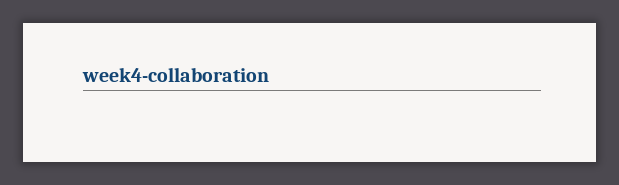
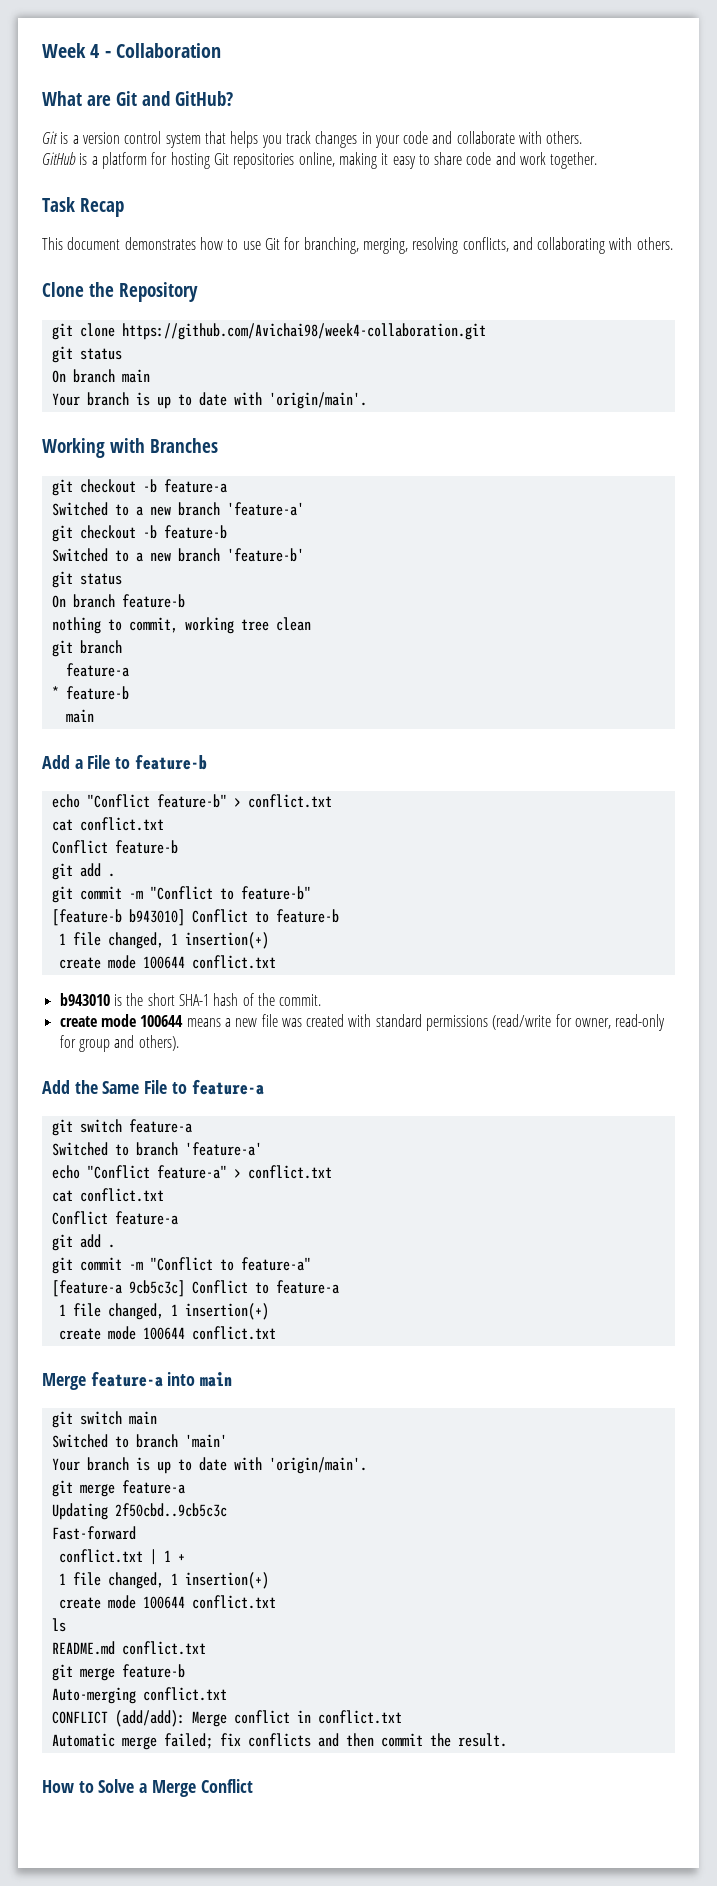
- week4-collaboration
+ Week 4 - Collaboration
+ What are Git and GitHub?
+ Git is a version control system that helps you track changes in your code and collaborate with others.
+ GitHub is a platform for hosting Git repositories online, making it easy to share code and work together.
+ Task Recap
+ This document demonstrates how to use Git for branching, merging, resolving conflicts, and collaborating with others.
+ Clone the Repository
+ git clone https://github.com/Avichai98/week4-collaboration.git
+ git status
+ On branch main
+ Your branch is up to date with 'origin/main'.
+ Working with Branches
+ git checkout -b feature-a
+ Switched to a new branch 'feature-a'
+ git checkout -b feature-b
+ Switched to a new branch 'feature-b'
+ git status
+ On branch feature-b
+ nothing to commit, working tree clean
+ git branch
+ feature-a
+ * feature-b
+ main
+ Add a File to feature-b
+ echo "Conflict feature-b" > conflict.txt
+ cat conflict.txt
+ Conflict feature-b
+ git add .
+ git commit -m "Conflict to feature-b"
+ [feature-b b943010] Conflict to feature-b
+ 1 file changed, 1 insertion(+)
+ create mode 100644 conflict.txt
+ b943010 is the short SHA-1 hash of the commit.
+ create mode 100644 means a new file was created with standard permissions (read/write for owner, read-only for group and others).
+ Add the Same File to feature-a
+ git switch feature-a
+ Switched to branch 'feature-a'
+ echo "Conflict feature-a" > conflict.txt
+ cat conflict.txt
+ Conflict feature-a
+ git add .
+ git commit -m "Conflict to feature-a"
+ [feature-a 9cb5c3c] Conflict to feature-a
+ 1 file changed, 1 insertion(+)
+ create mode 100644 conflict.txt
+ Merge feature-a into main
+ git switch main
+ Switched to branch 'main'
+ Your branch is up to date with 'origin/main'.
+ git merge feature-a
+ Updating 2f50cbd..9cb5c3c
+ Fast-forward
+ conflict.txt | 1 +
+ 1 file changed, 1 insertion(+)
+ create mode 100644 conflict.txt
+ ls
+ README.md conflict.txt
+ git merge feature-b
+ Auto-merging conflict.txt
+ CONFLICT (add/add): Merge conflict in conflict.txt
+ Automatic merge failed; fix conflicts and then commit the result.
+ How to Solve a Merge Conflict

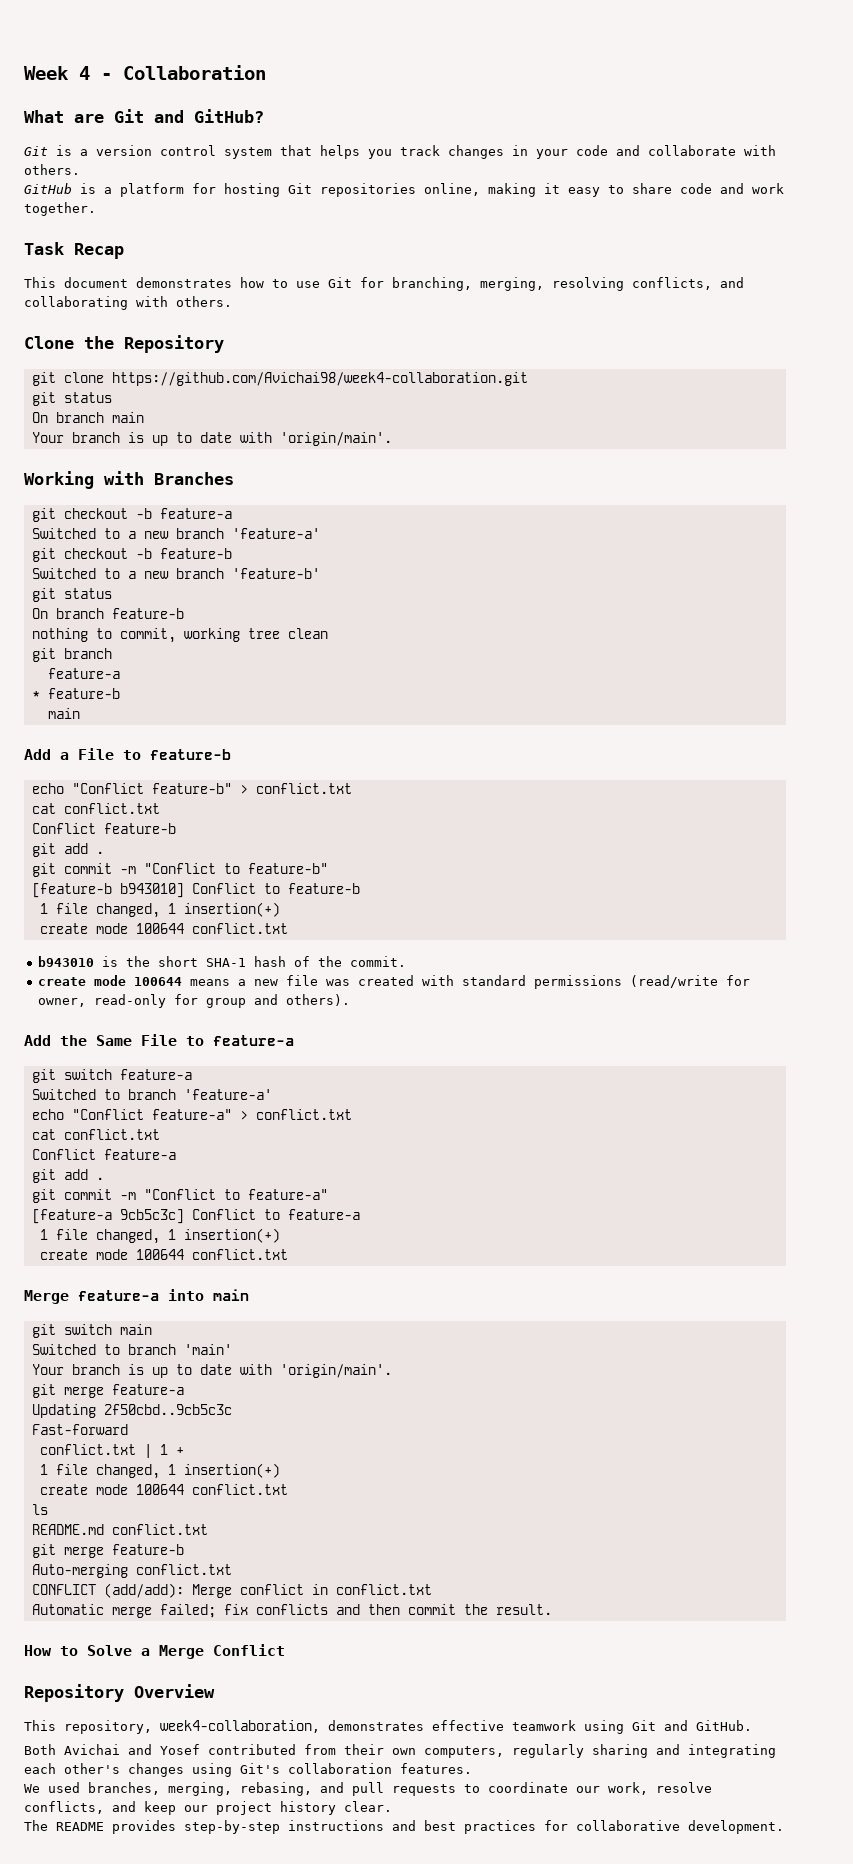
+ Repository Overview
+ This repository, week4-collaboration, demonstrates effective teamwork using Git and GitHub.
+ Both Avichai and Yosef contributed from their own computers, regularly sharing and integrating each other's changes using Git's collaboration features.
+ We used branches, merging, rebasing, and pull requests to coordinate our work, resolve conflicts, and keep our project history clear.
+ The README provides step-by-step instructions and best practices for collaborative development.

